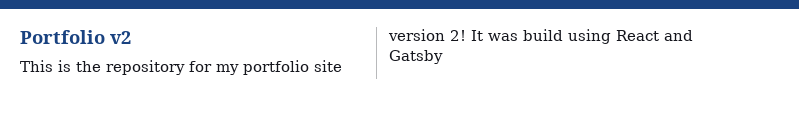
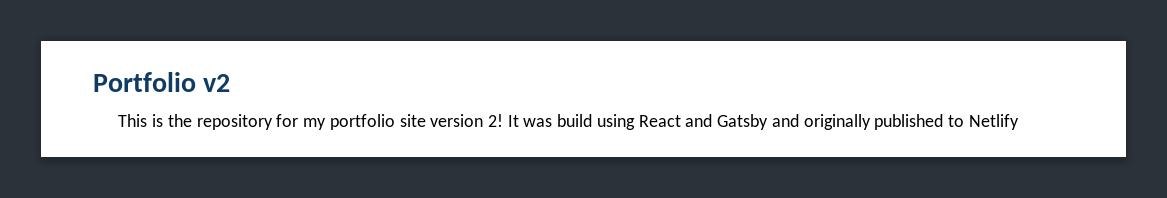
- It was build using React and Gatsby
+ It was build using React and Gatsby and originally published to Netlify

